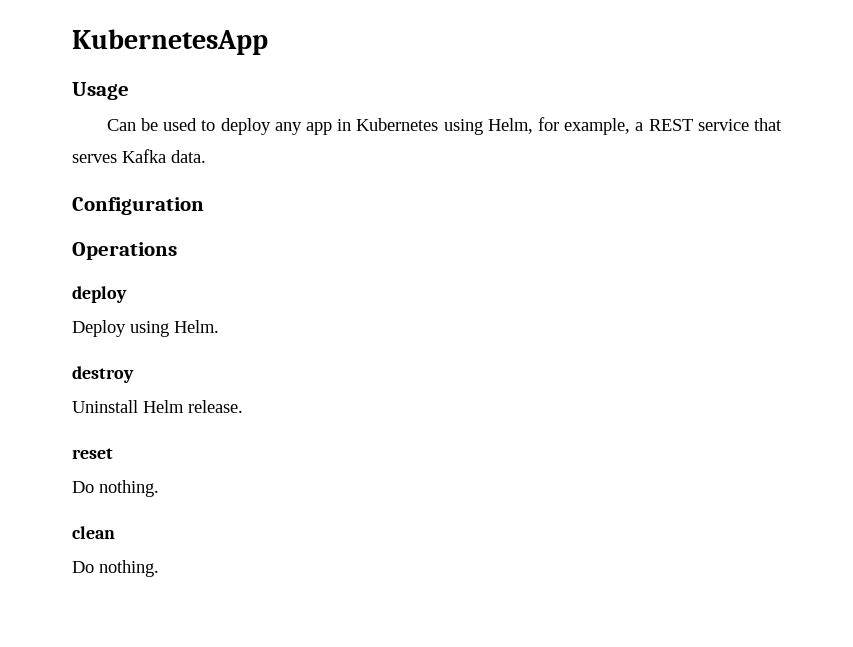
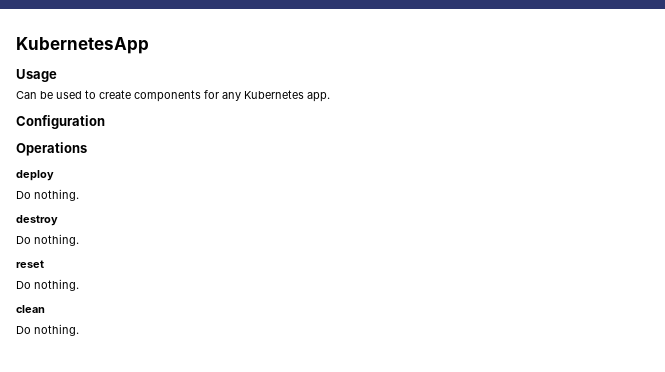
- Can be used to deploy any app in Kubernetes using Helm, for example, a REST service that serves Kafka data.
+ Can be used to create components for any Kubernetes app.
  Configuration
  Operations
  deploy
- Deploy using Helm.
+ Do nothing.
  destroy
- Uninstall Helm release.
+ Do nothing.

